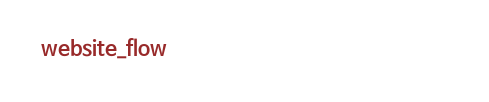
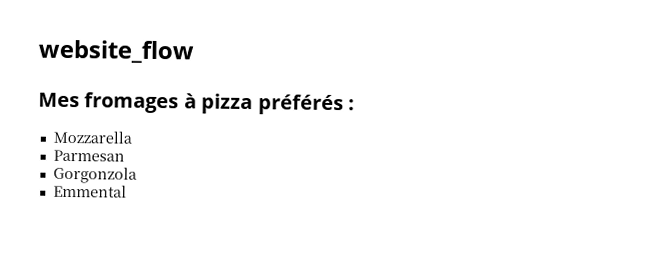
+ Mes fromages à pizza préférés :
+ Mozzarella
+ Parmesan
+ Gorgonzola
+ Emmental

